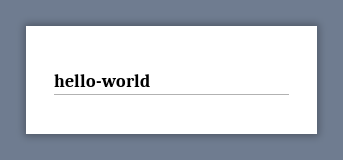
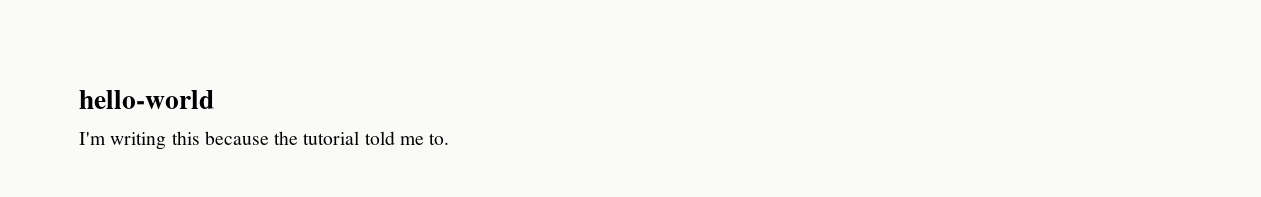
+ I'm writing this because the tutorial told me to.

